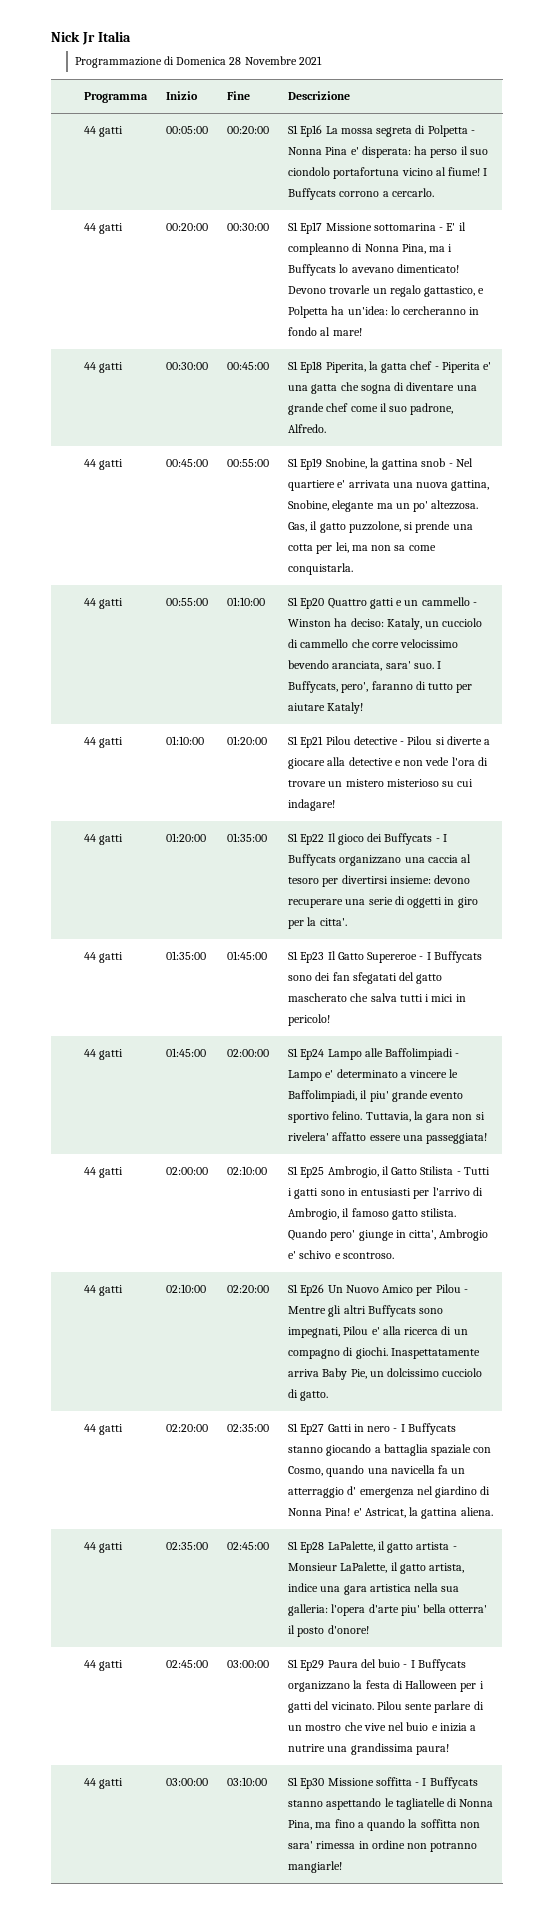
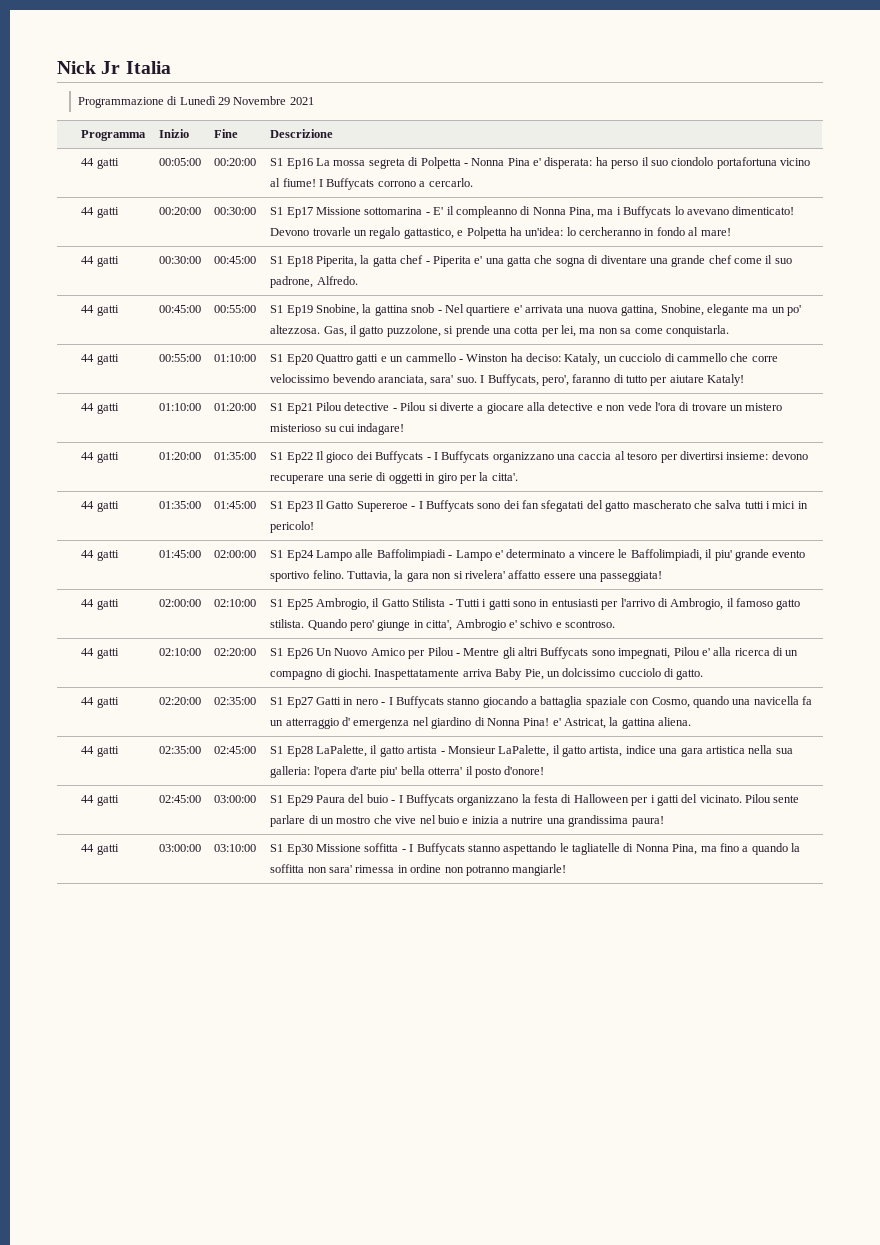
- Programmazione di Domenica 28 Novembre 2021
+ Programmazione di Lunedì 29 Novembre 2021

